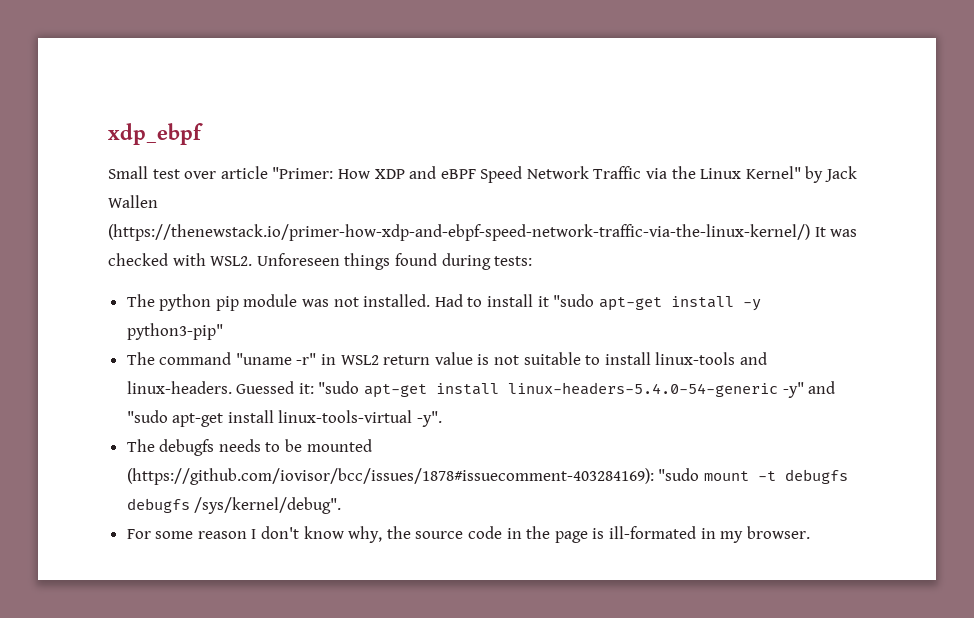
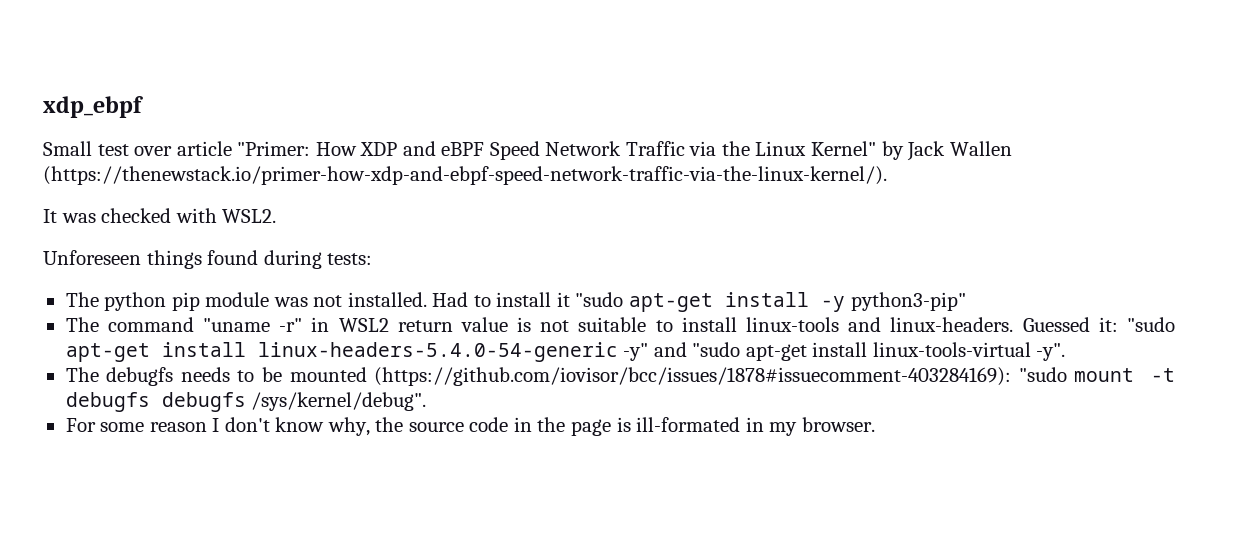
- Small test over article "Primer: How XDP and eBPF Speed Network Traffic via the Linux Kernel" by Jack Wallen (https://thenewstack.io/primer-how-xdp-and-ebpf-speed-network-traffic-via-the-linux-kernel/) It was checked with WSL2. Unforeseen things found during tests:
+ Small test over article "Primer: How XDP and eBPF Speed Network Traffic via the Linux Kernel" by Jack Wallen (https://thenewstack.io/primer-how-xdp-and-ebpf-speed-network-traffic-via-the-linux-kernel/).
+ It was checked with WSL2.
+ Unforeseen things found during tests:

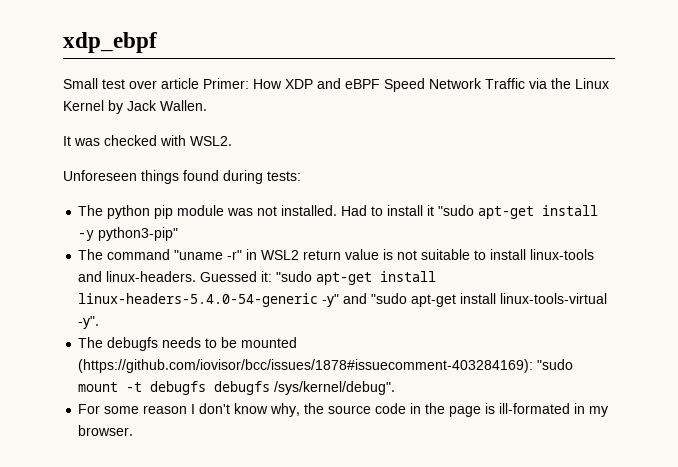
- Small test over article "Primer: How XDP and eBPF Speed Network Traffic via the Linux Kernel" by Jack Wallen (https://thenewstack.io/primer-how-xdp-and-ebpf-speed-network-traffic-via-the-linux-kernel/).
+ Small test over article Primer: How XDP and eBPF Speed Network Traffic via the Linux Kernel by Jack Wallen.

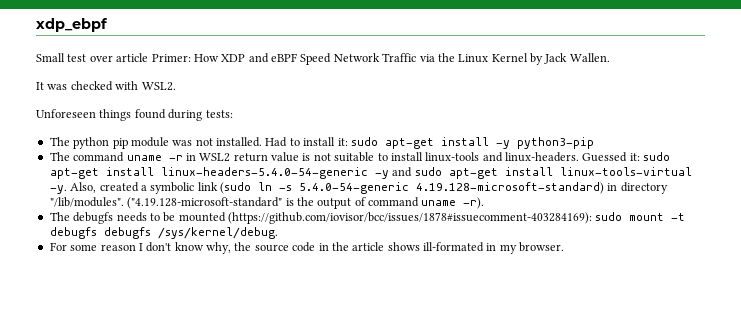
- Had to install it "sudo apt-get install -y python3-pip"
+ Had to install it: sudo apt-get install -y python3-pip
- The command "uname -r" in WSL2 return value is not suitable to install linux-tools and linux-headers.
+ The command uname -r in WSL2 return value is not suitable to install linux-tools and linux-headers.
- Guessed it: "sudo apt-get install linux-headers-5.4.0-54-generic -y" and "sudo apt-get install linux-tools-virtual -y".
+ Guessed it: sudo apt-get install linux-headers-5.4.0-54-generic -y and sudo apt-get install linux-tools-virtual -y. Also, created a symbolic link (sudo ln -s 5.4.0-54-generic 4.19.128-microsoft-standard) in directory "/lib/modules". ("4.19.128-microsoft-standard" is the output of command uname -r).
- The debugfs needs to be mounted (https://github.com/iovisor/bcc/issues/1878#issuecomment-403284169): "sudo mount -t debugfs debugfs /sys/kernel/debug".
+ The debugfs needs to be mounted (https://github.com/iovisor/bcc/issues/1878#issuecomment-403284169): sudo mount -t debugfs debugfs /sys/kernel/debug.
- For some reason I don't know why, the source code in the page is ill-formated in my browser.
+ For some reason I don't know why, the source code in the article shows ill-formated in my browser.

